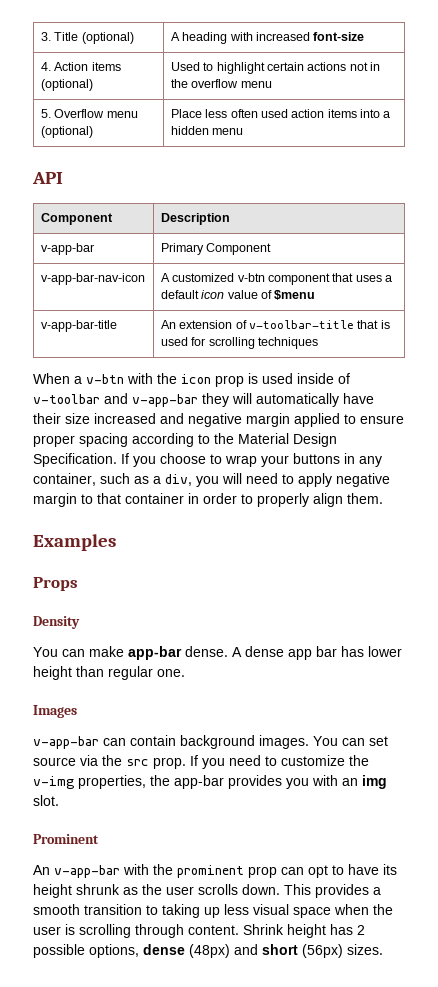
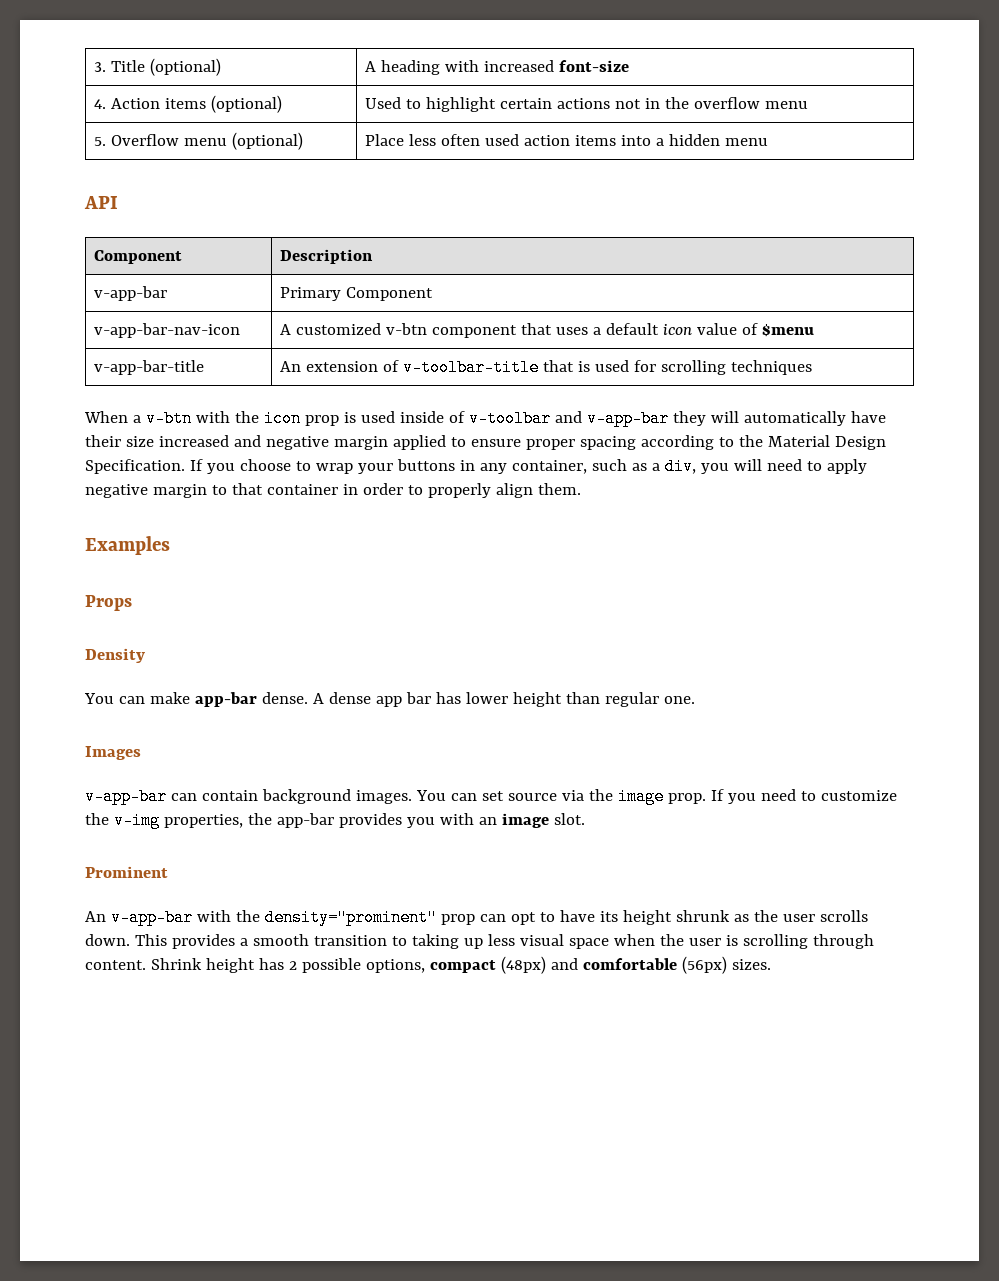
- You can set source via the src prop.
+ You can set source via the image prop.
- If you need to customize the v-img properties, the app-bar provides you with an img slot.
+ If you need to customize the v-img properties, the app-bar provides you with an image slot.
- An v-app-bar with the prominent prop can opt to have its height shrunk as the user scrolls down.
+ An v-app-bar with the density="prominent" prop can opt to have its height shrunk as the user scrolls down.
- Shrink height has 2 possible options, dense (48px) and short (56px) sizes.
+ Shrink height has 2 possible options, compact (48px) and comfortable (56px) sizes.

